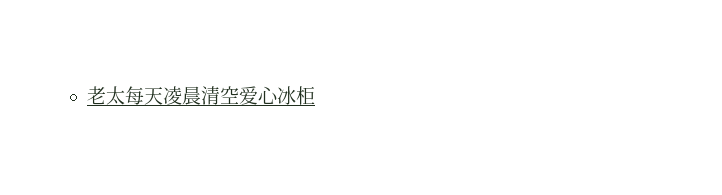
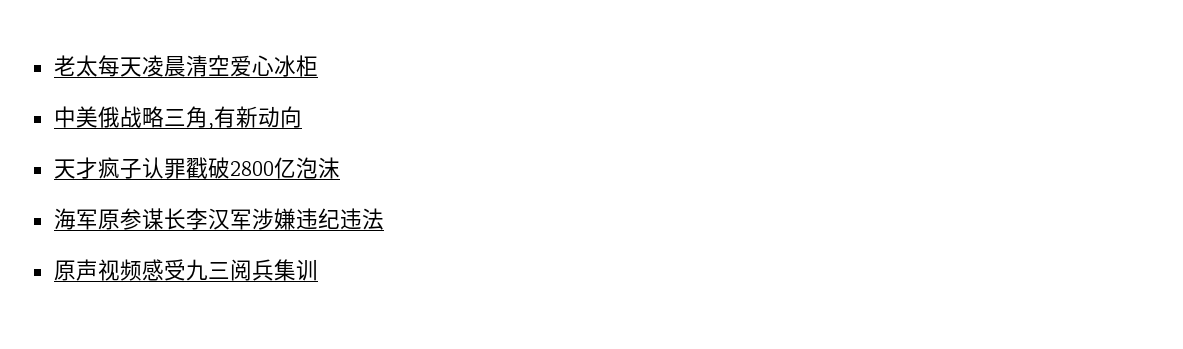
+ 中美俄战略三角,有新动向
+ 天才疯子认罪戳破2800亿泡沫
+ 海军原参谋长李汉军涉嫌违纪违法
+ 原声视频感受九三阅兵集训

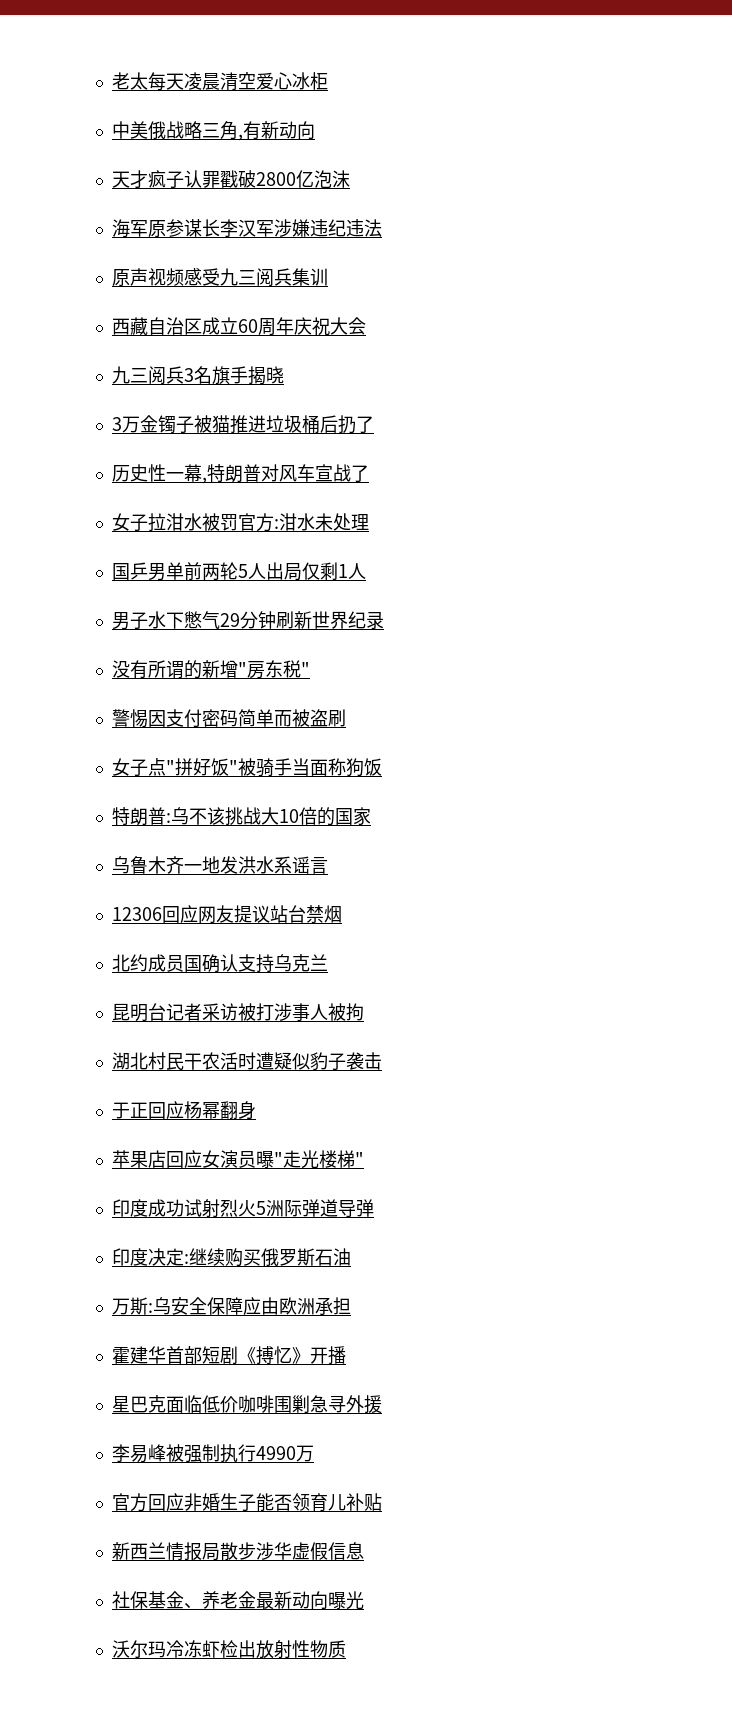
+ 西藏自治区成立60周年庆祝大会
+ 九三阅兵3名旗手揭晓
+ 3万金镯子被猫推进垃圾桶后扔了
+ 历史性一幕,特朗普对风车宣战了
+ 女子拉泔水被罚官方:泔水未处理
+ 国乒男单前两轮5人出局仅剩1人
+ 男子水下憋气29分钟刷新世界纪录
+ 没有所谓的新增"房东税"
+ 警惕因支付密码简单而被盗刷
+ 女子点"拼好饭"被骑手当面称狗饭
+ 特朗普:乌不该挑战大10倍的国家
+ 乌鲁木齐一地发洪水系谣言
+ 12306回应网友提议站台禁烟
+ 北约成员国确认支持乌克兰
+ 昆明台记者采访被打涉事人被拘
+ 湖北村民干农活时遭疑似豹子袭击
+ 于正回应杨幂翻身
+ 苹果店回应女演员曝"走光楼梯"
+ 印度成功试射烈火5洲际弹道导弹
+ 印度决定:继续购买俄罗斯石油
+ 万斯:乌安全保障应由欧洲承担
+ 霍建华首部短剧《搏忆》开播
+ 星巴克面临低价咖啡围剿急寻外援
+ 李易峰被强制执行4990万
+ 官方回应非婚生子能否领育儿补贴
+ 新西兰情报局散步涉华虚假信息
+ 社保基金、养老金最新动向曝光
+ 沃尔玛冷冻虾检出放射性物质

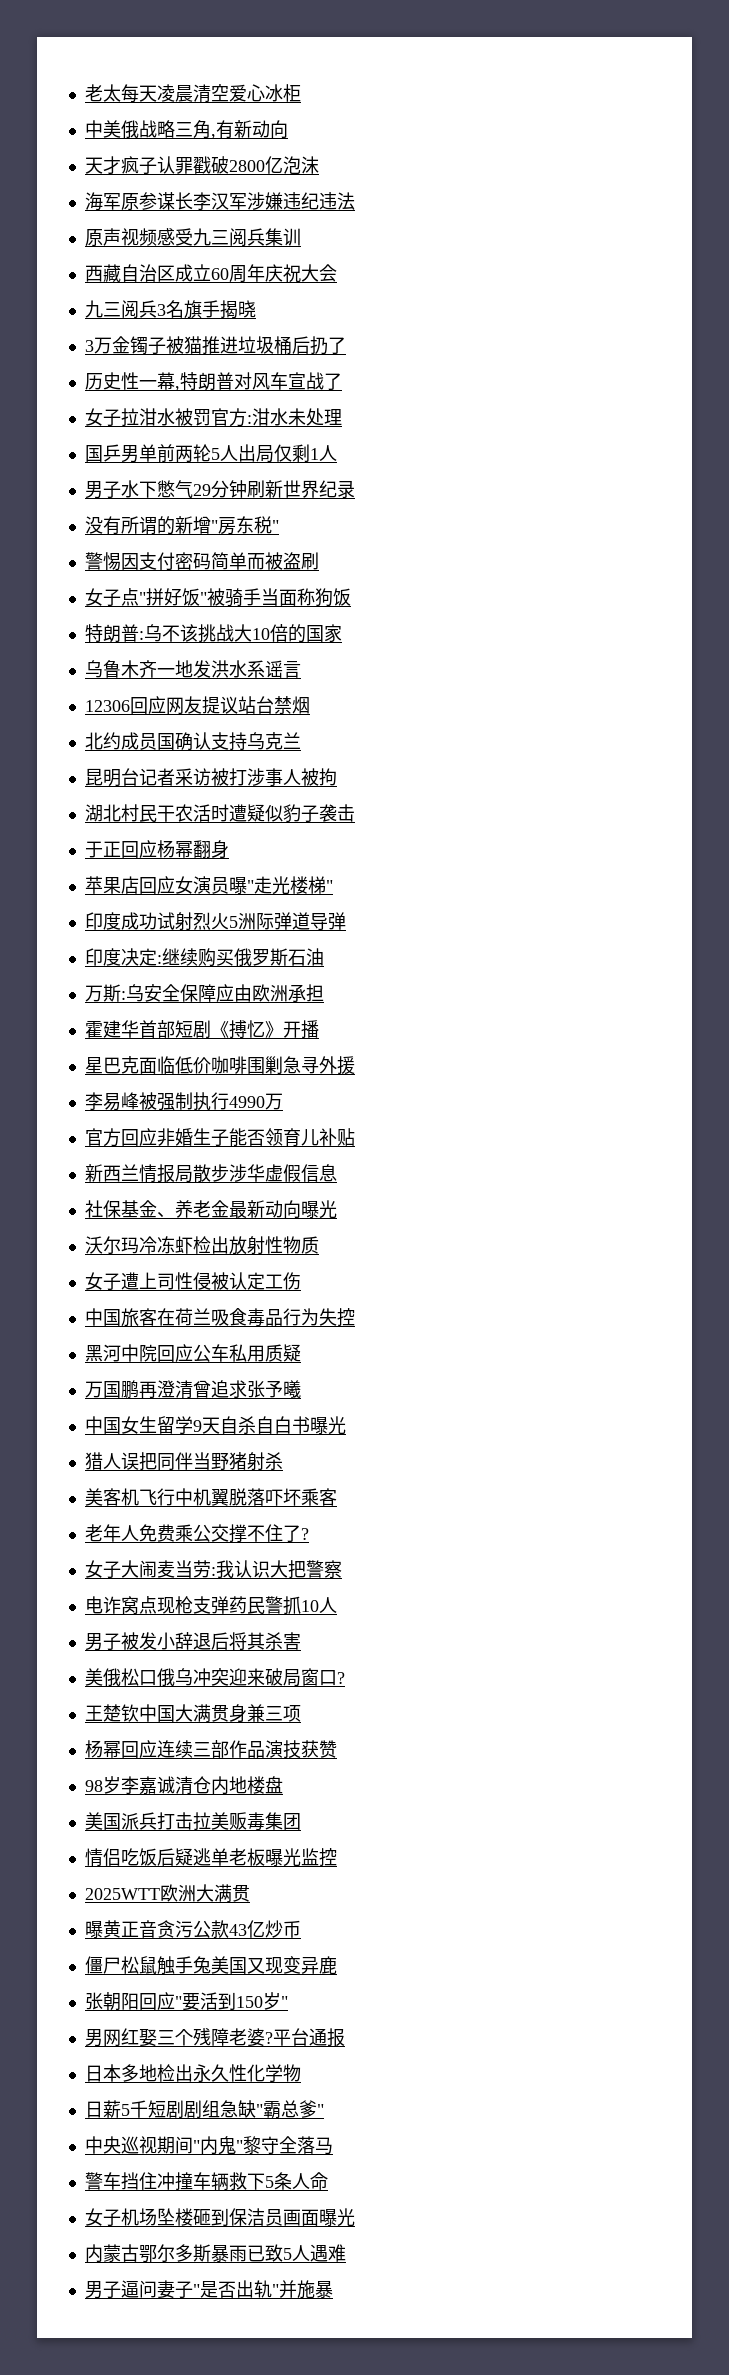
+ 女子遭上司性侵被认定工伤
+ 中国旅客在荷兰吸食毒品行为失控
+ 黑河中院回应公车私用质疑
+ 万国鹏再澄清曾追求张予曦
+ 中国女生留学9天自杀自白书曝光
+ 猎人误把同伴当野猪射杀
+ 美客机飞行中机翼脱落吓坏乘客
+ 老年人免费乘公交撑不住了?
+ 女子大闹麦当劳:我认识大把警察
+ 电诈窝点现枪支弹药民警抓10人
+ 男子被发小辞退后将其杀害
+ 美俄松口俄乌冲突迎来破局窗口?
+ 王楚钦中国大满贯身兼三项
+ 杨幂回应连续三部作品演技获赞
+ 98岁李嘉诚清仓内地楼盘
+ 美国派兵打击拉美贩毒集团
+ 情侣吃饭后疑逃单老板曝光监控
+ 2025WTT欧洲大满贯
+ 曝黄正音贪污公款43亿炒币
+ 僵尸松鼠触手兔美国又现变异鹿
+ 张朝阳回应"要活到150岁"
+ 男网红娶三个残障老婆?平台通报
+ 日本多地检出永久性化学物
+ 日薪5千短剧剧组急缺"霸总爹"
+ 中央巡视期间"内鬼"黎守全落马
+ 警车挡住冲撞车辆救下5条人命
+ 女子机场坠楼砸到保洁员画面曝光
+ 内蒙古鄂尔多斯暴雨已致5人遇难
+ 男子逼问妻子"是否出轨"并施暴

